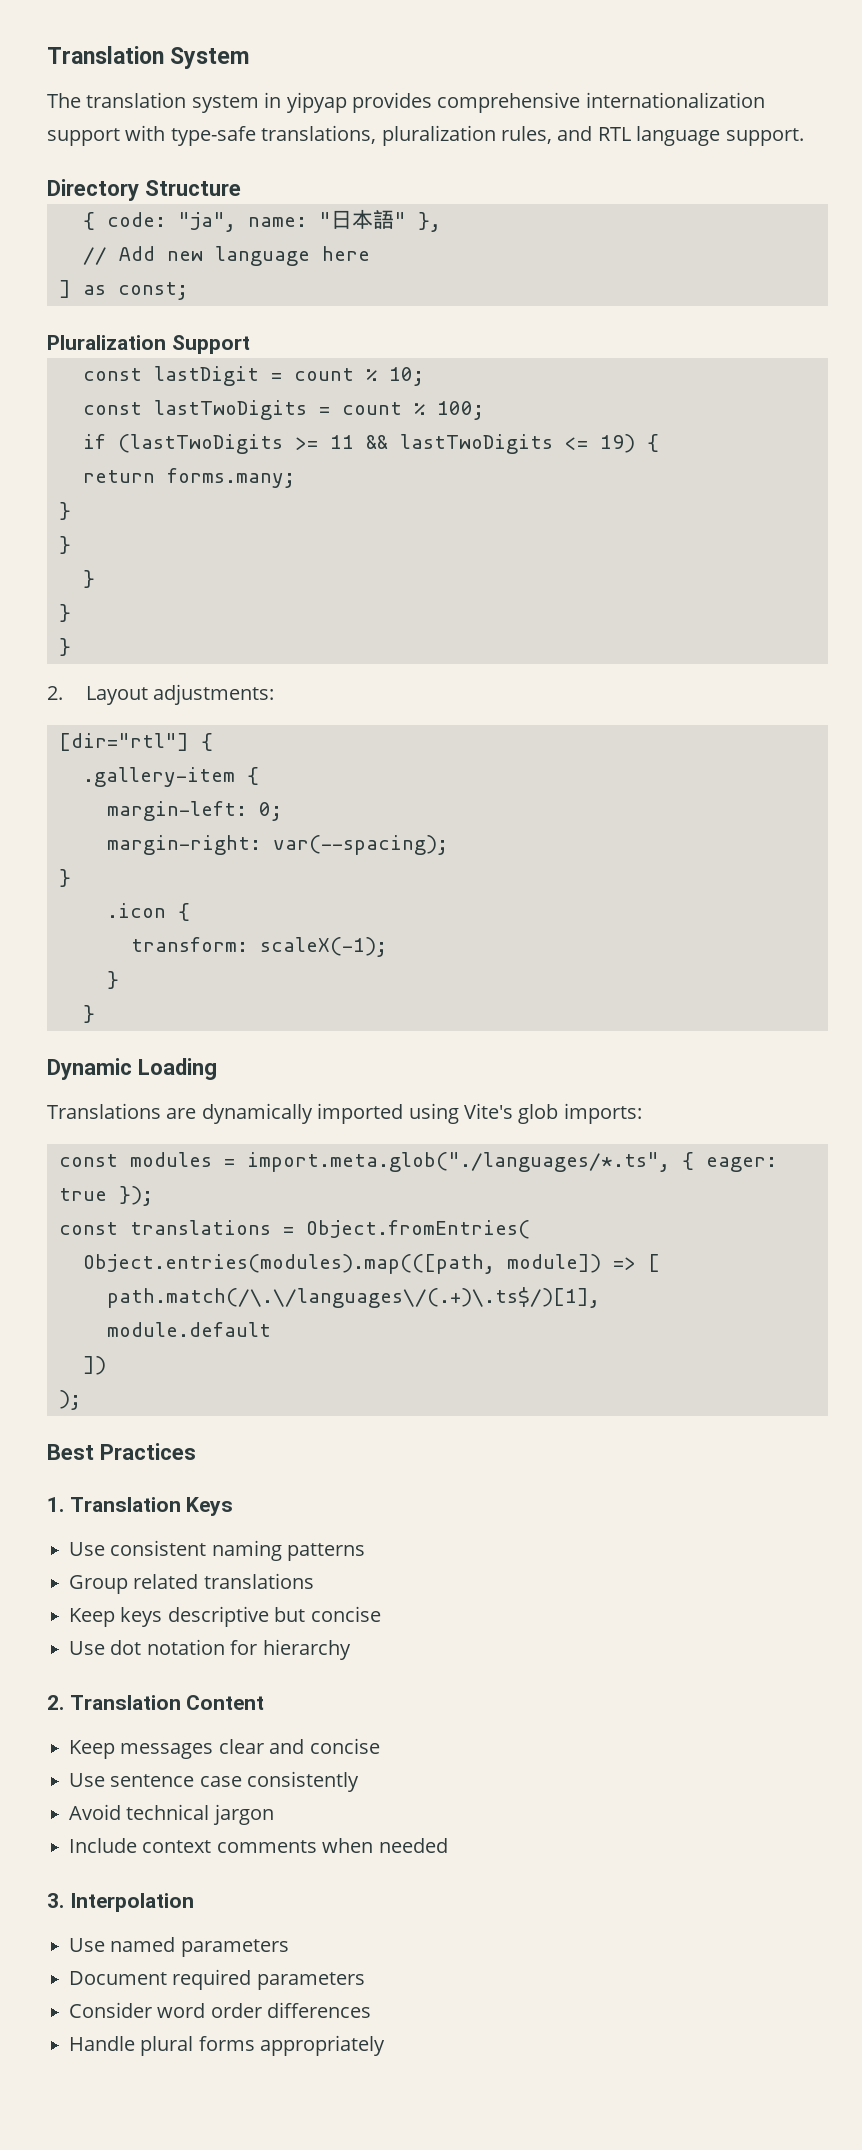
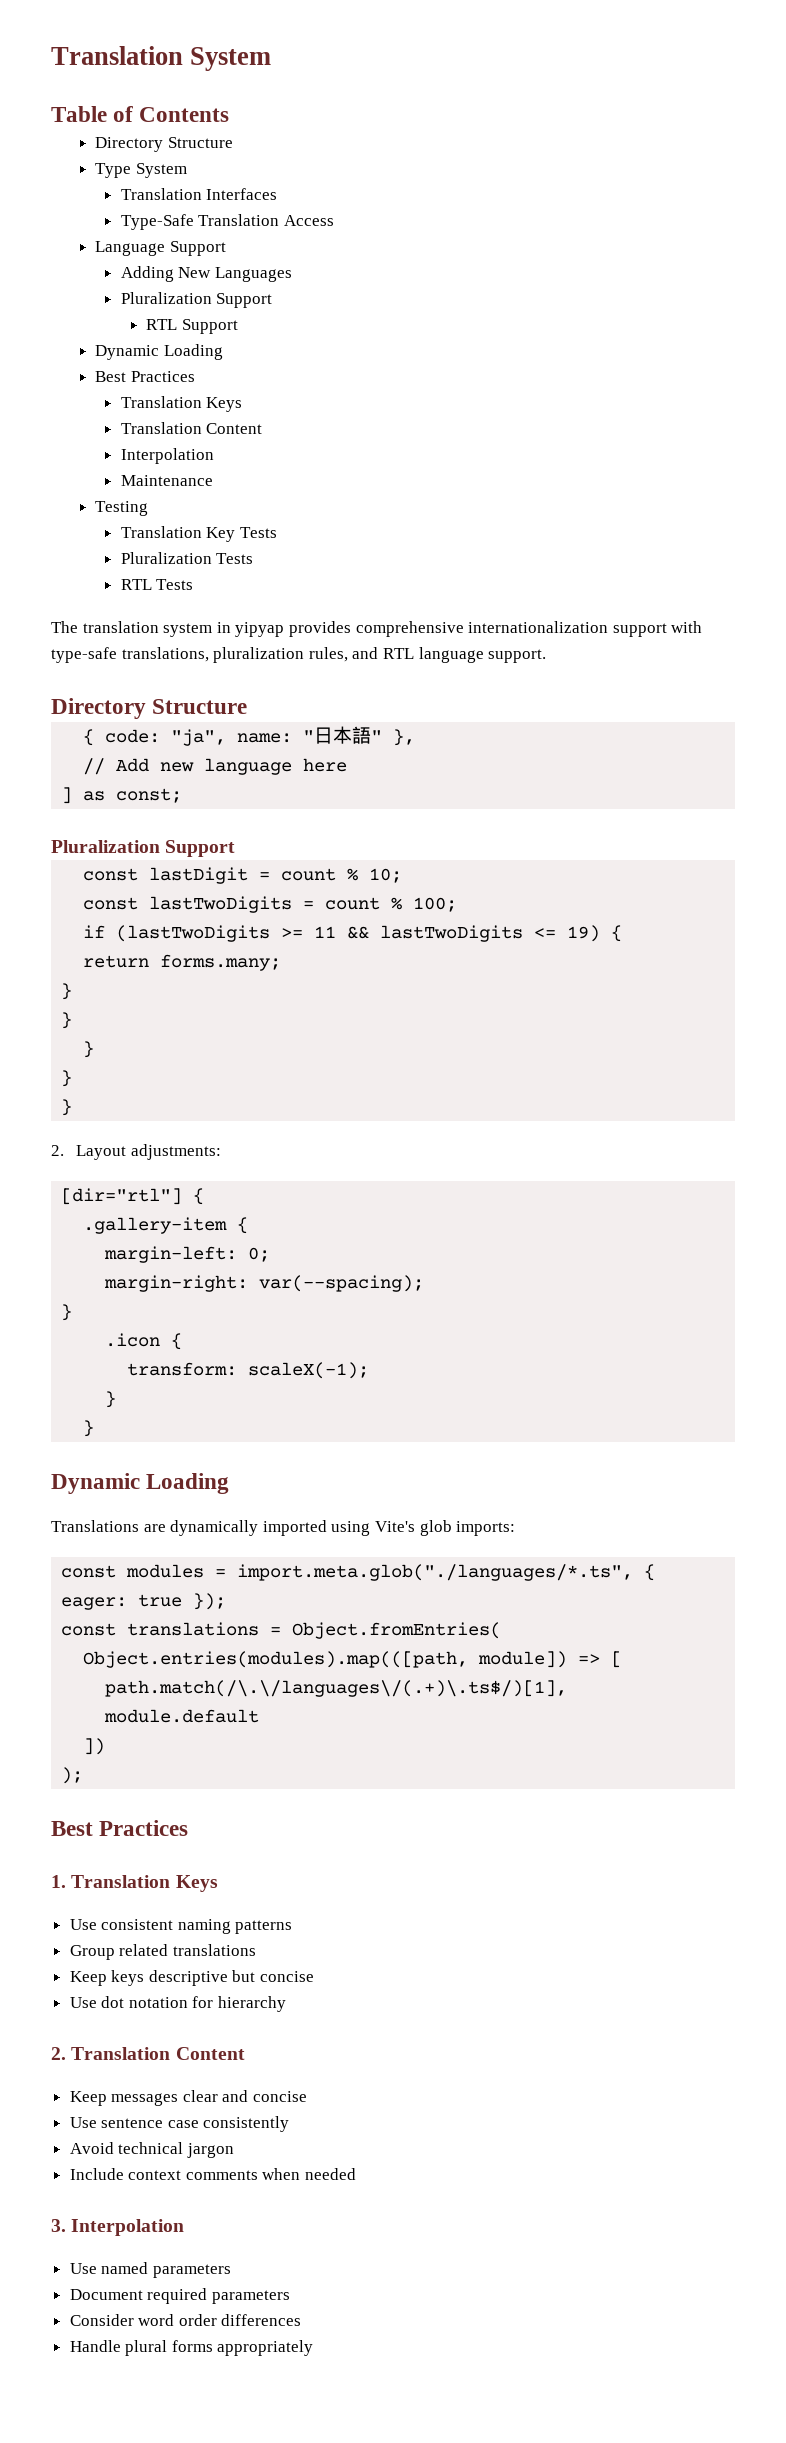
+ Table of Contents
+ Directory Structure
+ Type System
+ Translation Interfaces
+ Type-Safe Translation Access
+ Language Support
+ Adding New Languages
+ Pluralization Support
+ RTL Support
+ Dynamic Loading
+ Best Practices
+ Translation Keys
+ Translation Content
+ Interpolation
+ Maintenance
+ Testing
+ Translation Key Tests
+ Pluralization Tests
+ RTL Tests

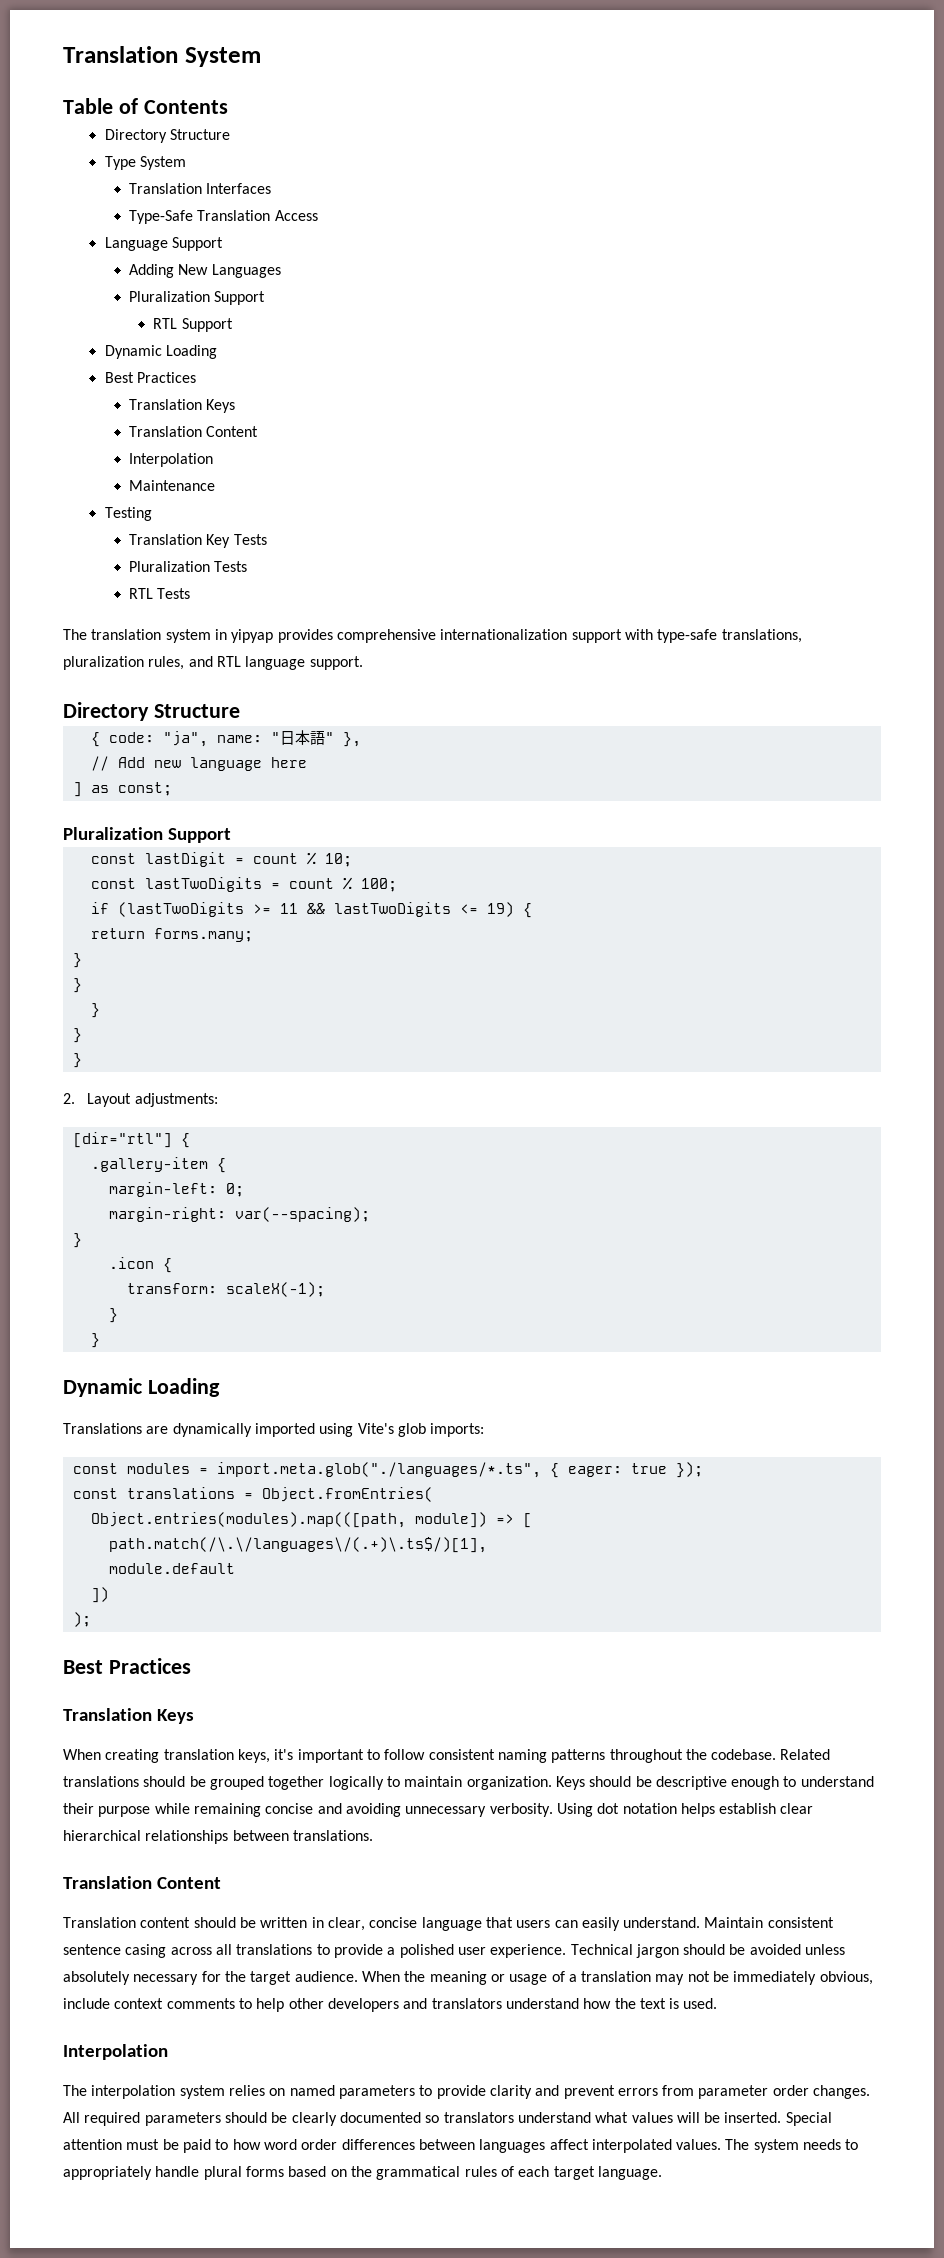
  );
  Best Practices
- 1. Translation Keys
- Use consistent naming patterns
- Group related translations
- Keep keys descriptive but concise
- Use dot notation for hierarchy
- 2. Translation Content
- Keep messages clear and concise
- Use sentence case consistently
- Avoid technical jargon
- Include context comments when needed
- 3. Interpolation
- Use named parameters
- Document required parameters
- Consider word order differences
- Handle plural forms appropriately
+ Translation Keys
+ When creating translation keys, it's important to follow consistent naming patterns throughout the codebase. Related translations should be grouped together logically to maintain organization. Keys should be descriptive enough to understand their purpose while remaining concise and avoiding unnecessary verbosity. Using dot notation helps establish clear hierarchical relationships between translations.
+ Translation Content
+ Translation content should be written in clear, concise language that users can easily understand. Maintain consistent sentence casing across all translations to provide a polished user experience. Technical jargon should be avoided unless absolutely necessary for the target audience. When the meaning or usage of a translation may not be immediately obvious, include context comments to help other developers and translators understand how the text is used.
+ Interpolation
+ The interpolation system relies on named parameters to provide clarity and prevent errors from parameter order changes. All required parameters should be clearly documented so translators understand what values will be inserted. Special attention must be paid to how word order differences between languages affect interpolated values. The system needs to appropriately handle plural forms based on the grammatical rules of each target language.

